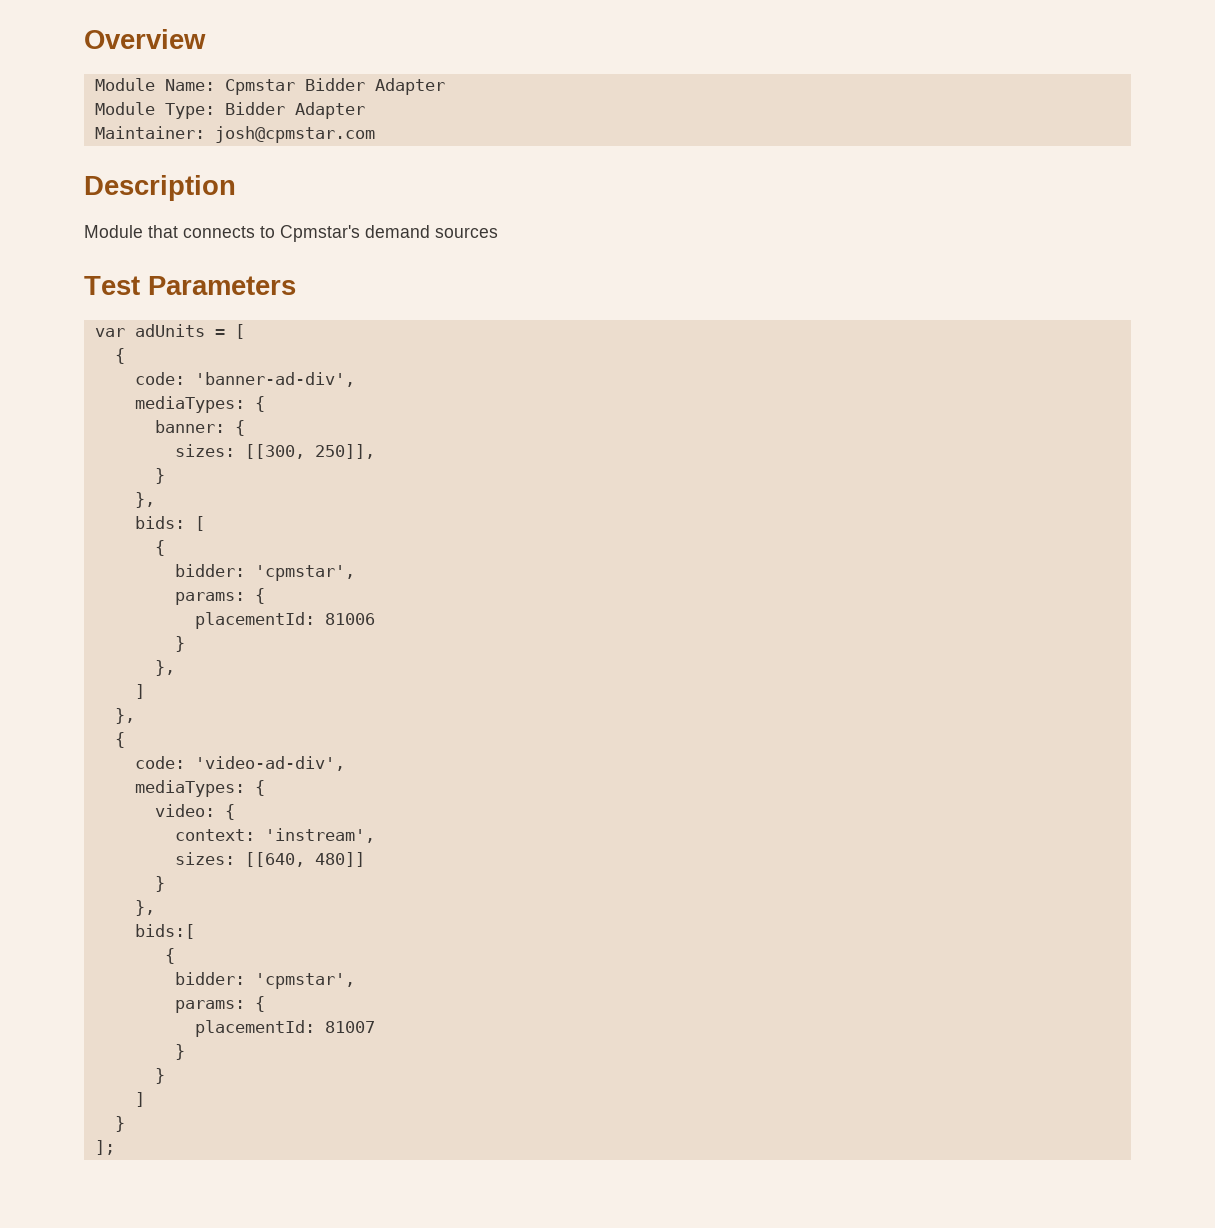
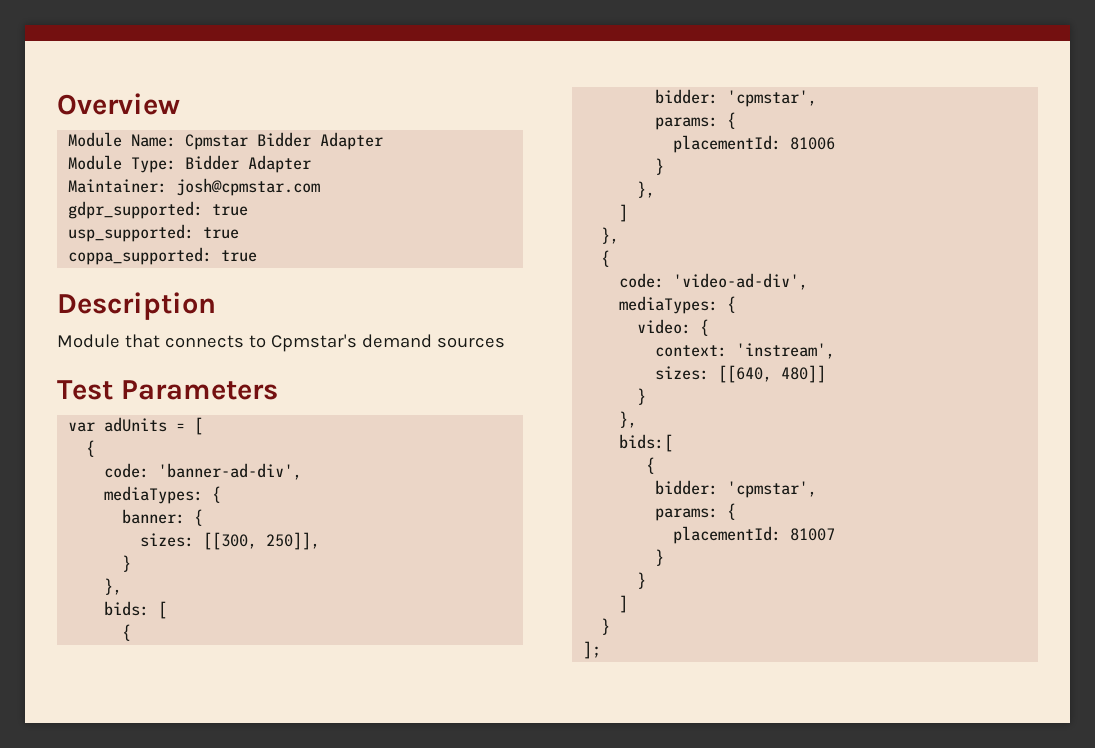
+ gdpr_supported: true
+ usp_supported: true
+ coppa_supported: true

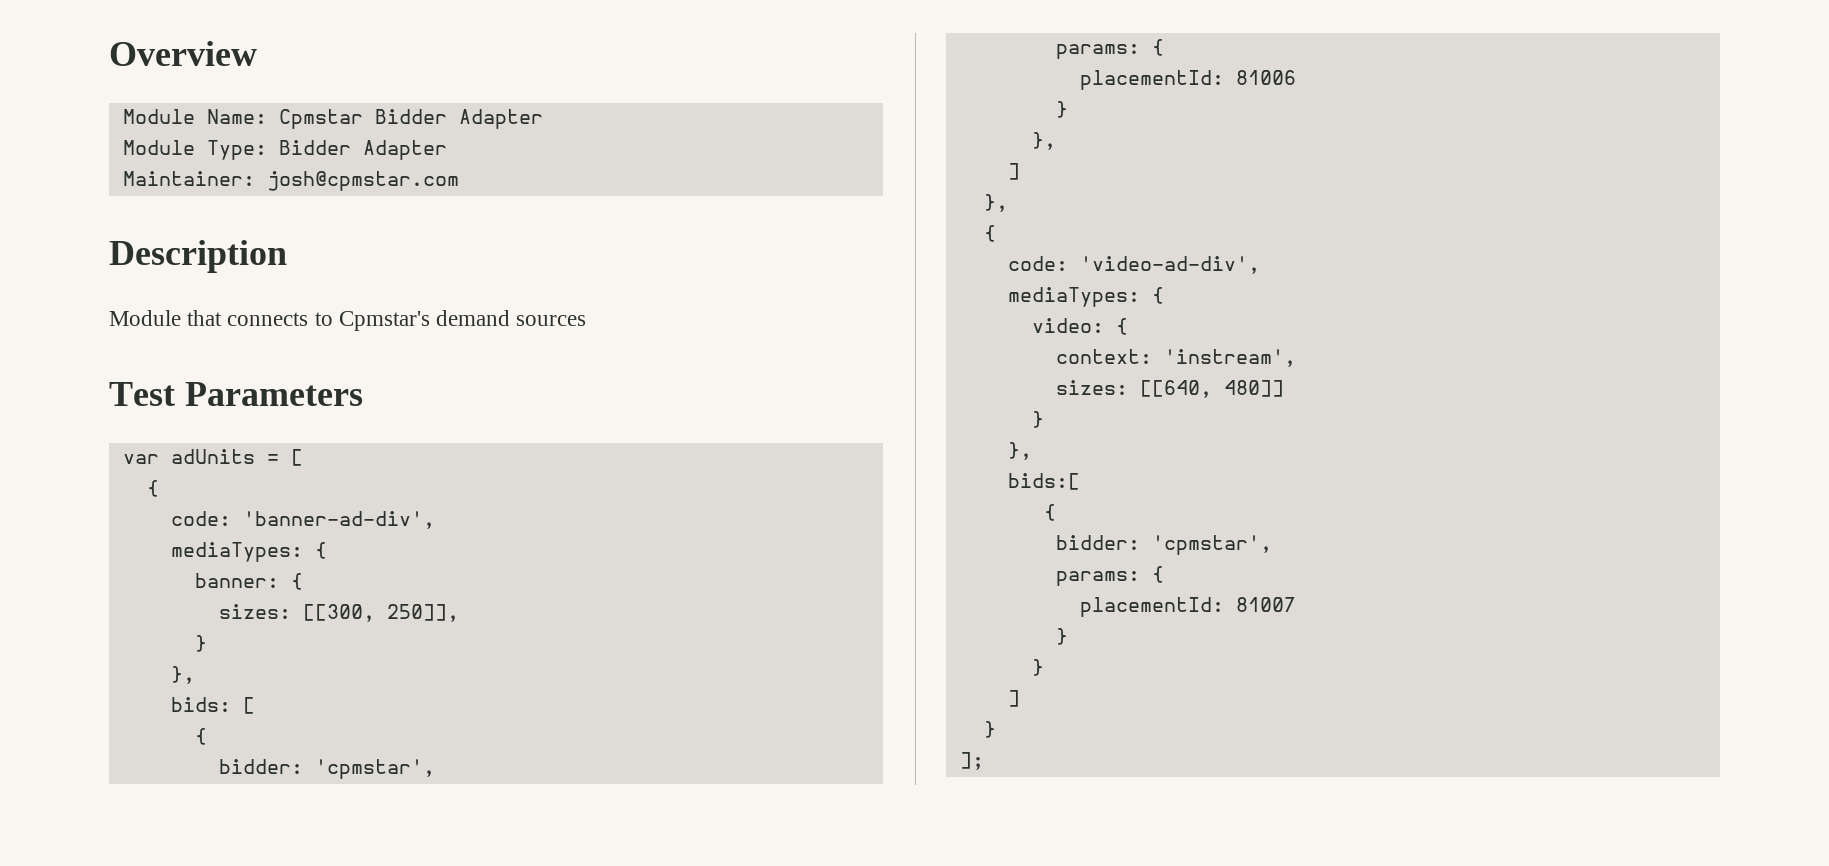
- gdpr_supported: true
- usp_supported: true
- coppa_supported: true

